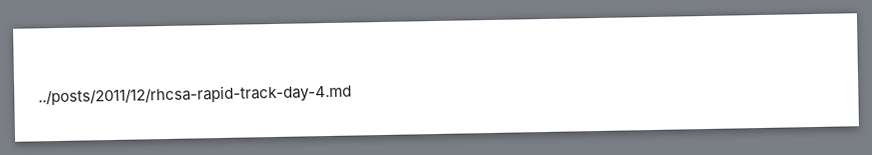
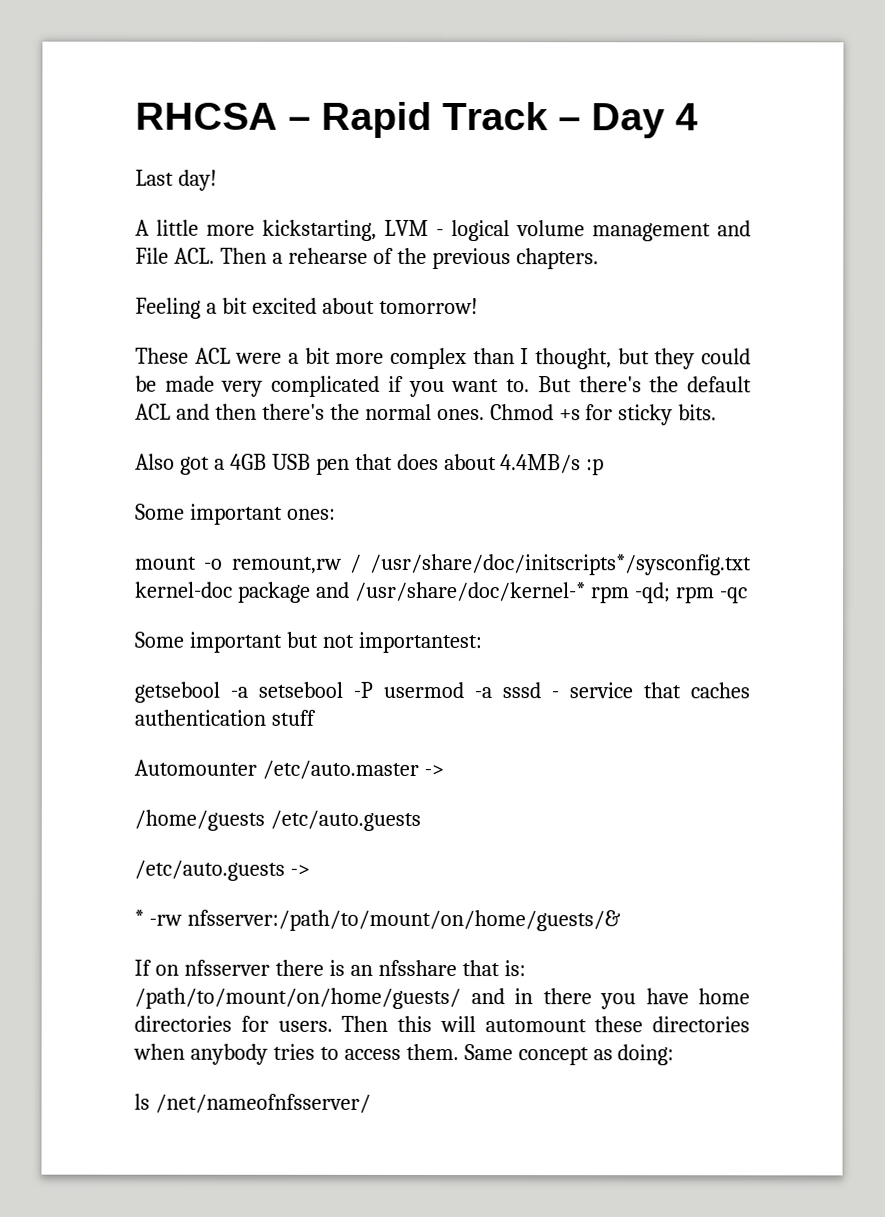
- ../posts/2011/12/rhcsa-rapid-track-day-4.md
+ RHCSA – Rapid Track – Day 4
+ Last day!
+ A little more kickstarting, LVM - logical volume management and File ACL. Then a rehearse of the previous chapters.
+ Feeling a bit excited about tomorrow!
+ These ACL were a bit more complex than I thought, but they could be made very complicated if you want to. But there's the default ACL and then there's the normal ones. Chmod +s for sticky bits.
+ Also got a 4GB USB pen that does about 4.4MB/s :p
+ Some important ones:
+ mount -o remount,rw / /usr/share/doc/initscripts*/sysconfig.txt kernel-doc package and /usr/share/doc/kernel-* rpm -qd; rpm -qc
+ Some important but not importantest:
+ getsebool -a setsebool -P usermod -a sssd - service that caches authentication stuff
+ Automounter /etc/auto.master ->
+ /home/guests /etc/auto.guests
+ /etc/auto.guests ->
+ * -rw nfsserver:/path/to/mount/on/home/guests/&
+ If on nfsserver there is an nfsshare that is: /path/to/mount/on/home/guests/ and in there you have home directories for users. Then this will automount these directories when anybody tries to access them. Same concept as doing:
+ ls /net/nameofnfsserver/

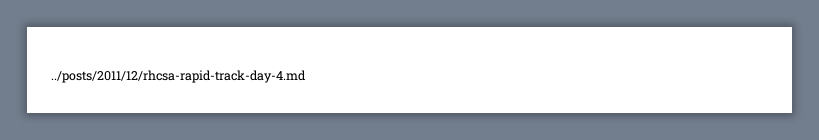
- RHCSA – Rapid Track – Day 4
- Last day!
- A little more kickstarting, LVM - logical volume management and File ACL. Then a rehearse of the previous chapters.
- Feeling a bit excited about tomorrow!
- These ACL were a bit more complex than I thought, but they could be made very complicated if you want to. But there's the default ACL and then there's the normal ones. Chmod +s for sticky bits.
- Also got a 4GB USB pen that does about 4.4MB/s :p
- Some important ones:
- mount -o remount,rw / /usr/share/doc/initscripts*/sysconfig.txt kernel-doc package and /usr/share/doc/kernel-* rpm -qd; rpm -qc
- Some important but not importantest:
- getsebool -a setsebool -P usermod -a sssd - service that caches authentication stuff
- Automounter /etc/auto.master ->
- /home/guests /etc/auto.guests
- /etc/auto.guests ->
- * -rw nfsserver:/path/to/mount/on/home/guests/&
- If on nfsserver there is an nfsshare that is: /path/to/mount/on/home/guests/ and in there you have home directories for users. Then this will automount these directories when anybody tries to access them. Same concept as doing:
- ls /net/nameofnfsserver/
+ ../posts/2011/12/rhcsa-rapid-track-day-4.md

